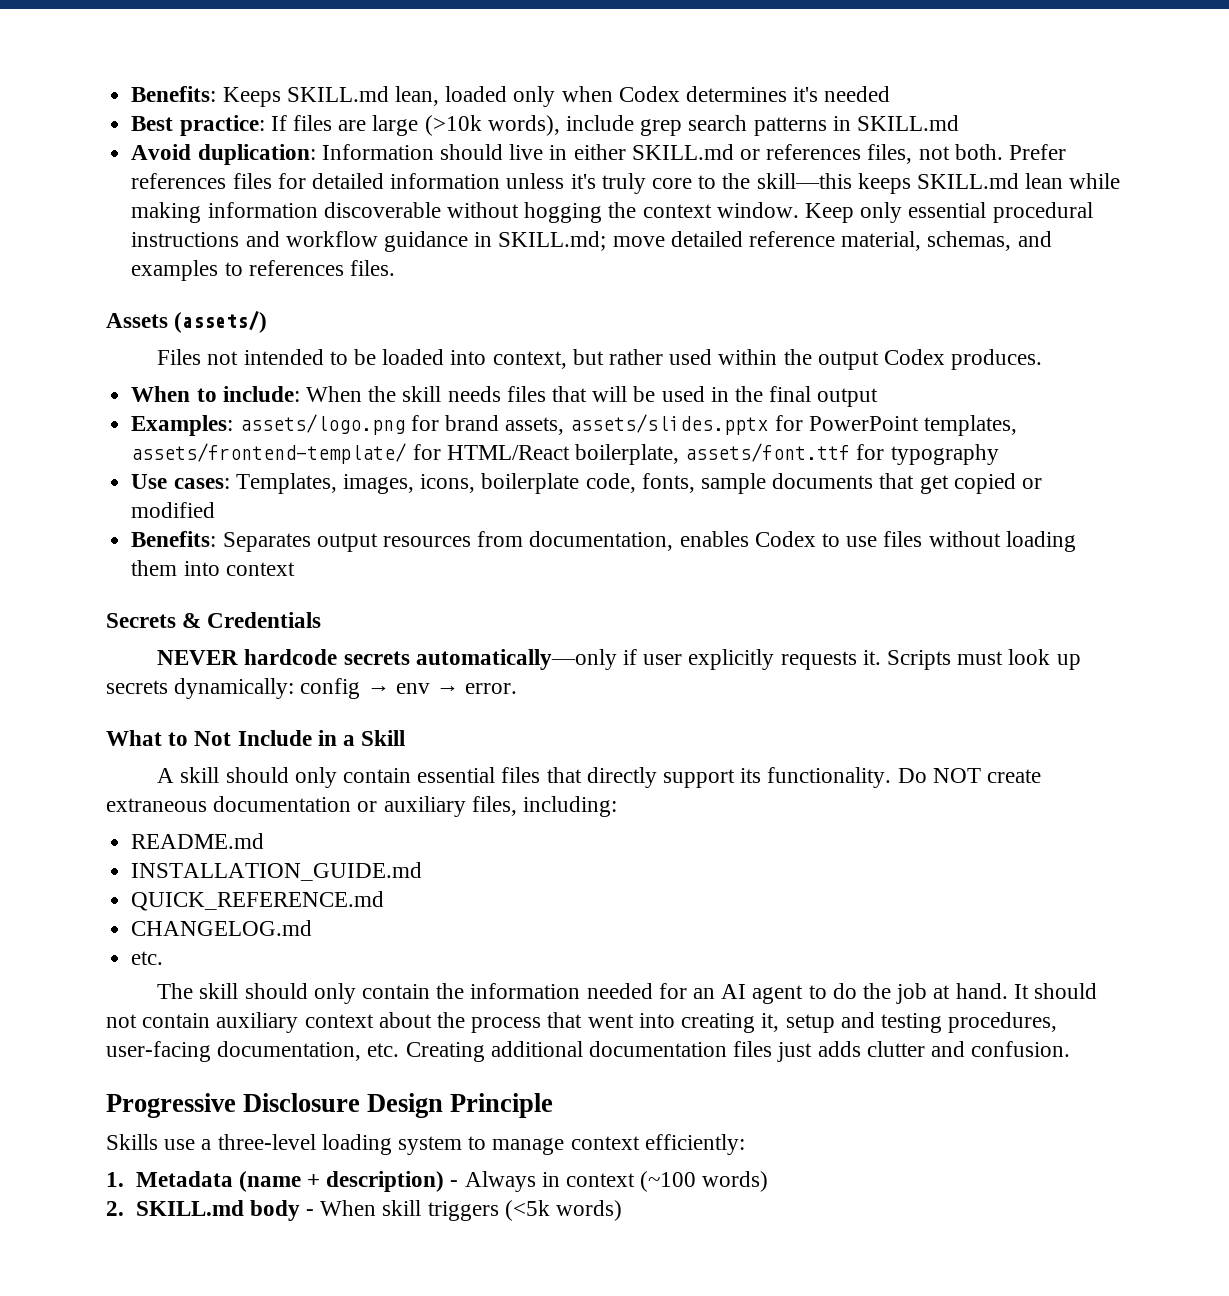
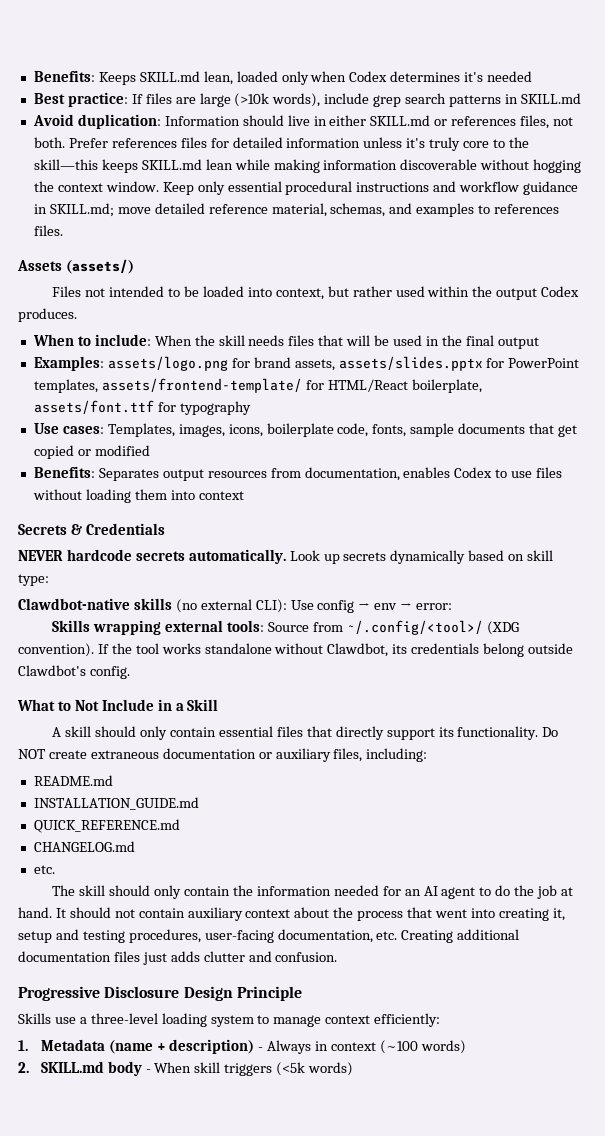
- NEVER hardcode secrets automatically—only if user explicitly requests it. Scripts must look up secrets dynamically: config → env → error.
+ NEVER hardcode secrets automatically. Look up secrets dynamically based on skill type:
+ Clawdbot-native skills (no external CLI): Use config → env → error:
+ Skills wrapping external tools: Source from ~/.config/<tool>/ (XDG convention). If the tool works standalone without Clawdbot, its credentials belong outside Clawdbot's config.

